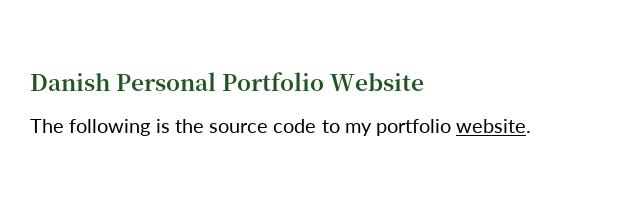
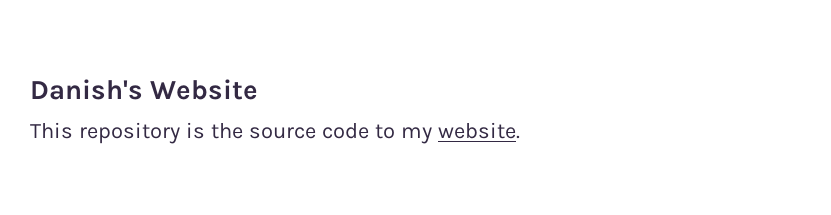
- Danish Personal Portfolio Website
+ Danish's Website
- The following is the source code to my portfolio website.
+ This repository is the source code to my website.

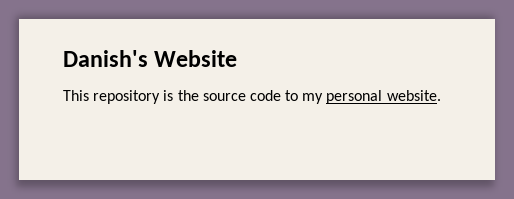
- This repository is the source code to my website.
+ This repository is the source code to my personal website.

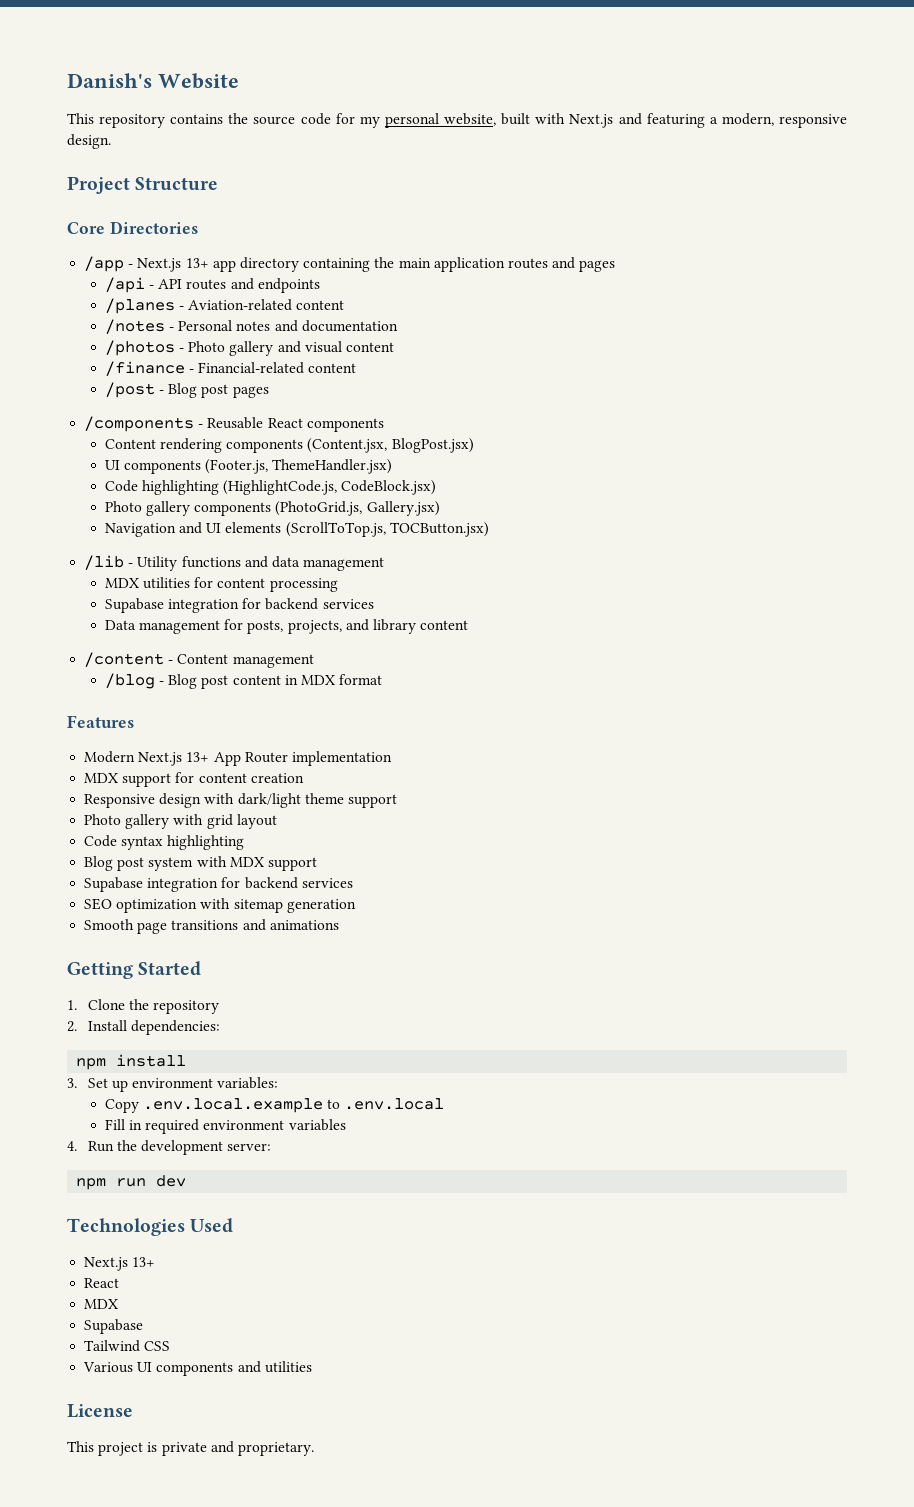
- This repository is the source code to my personal website.
+ This repository contains the source code for my personal website, built with Next.js and featuring a modern, responsive design.
+ Project Structure
+ Core Directories
+ /app - Next.js 13+ app directory containing the main application routes and pages
+ /api - API routes and endpoints
+ /planes - Aviation-related content
+ /notes - Personal notes and documentation
+ /photos - Photo gallery and visual content
+ /finance - Financial-related content
+ /post - Blog post pages
+ /components - Reusable React components
+ Content rendering components (Content.jsx, BlogPost.jsx)
+ UI components (Footer.js, ThemeHandler.jsx)
+ Code highlighting (HighlightCode.js, CodeBlock.jsx)
+ Photo gallery components (PhotoGrid.js, Gallery.jsx)
+ Navigation and UI elements (ScrollToTop.js, TOCButton.jsx)
+ /lib - Utility functions and data management
+ MDX utilities for content processing
+ Supabase integration for backend services
+ Data management for posts, projects, and library content
+ /content - Content management
+ /blog - Blog post content in MDX format
+ Features
+ Modern Next.js 13+ App Router implementation
+ MDX support for content creation
+ Responsive design with dark/light theme support
+ Photo gallery with grid layout
+ Code syntax highlighting
+ Blog post system with MDX support
+ Supabase integration for backend services
+ SEO optimization with sitemap generation
+ Smooth page transitions and animations
+ Getting Started
+ 1. Clone the repository
+ 2. Install dependencies:
+ npm install
+ 3. Set up environment variables:
+ Copy .env.local.example to .env.local
+ Fill in required environment variables
+ 4. Run the development server:
+ npm run dev
+ Technologies Used
+ Next.js 13+
+ React
+ MDX
+ Supabase
+ Tailwind CSS
+ Various UI components and utilities
+ License
+ This project is private and proprietary.

